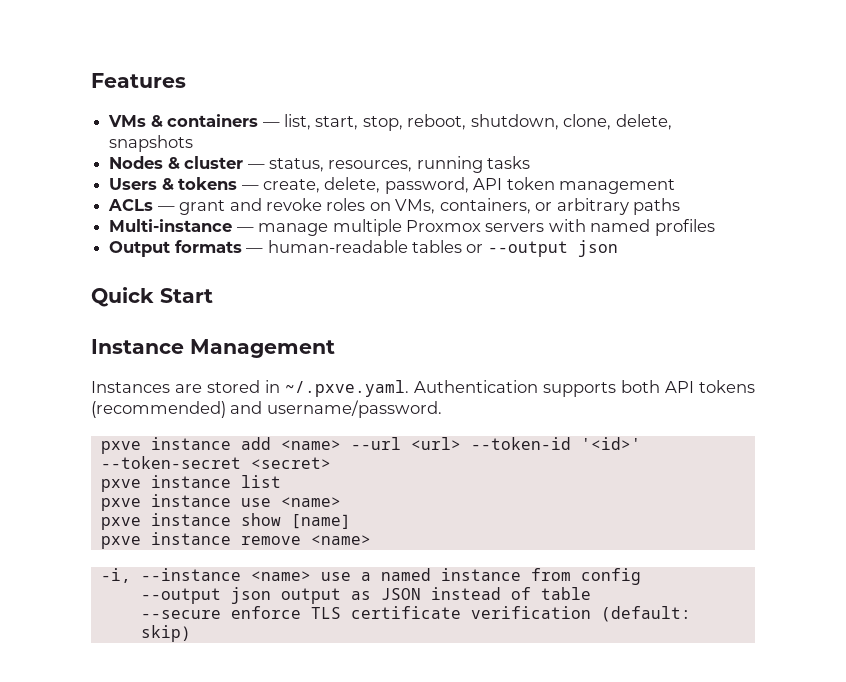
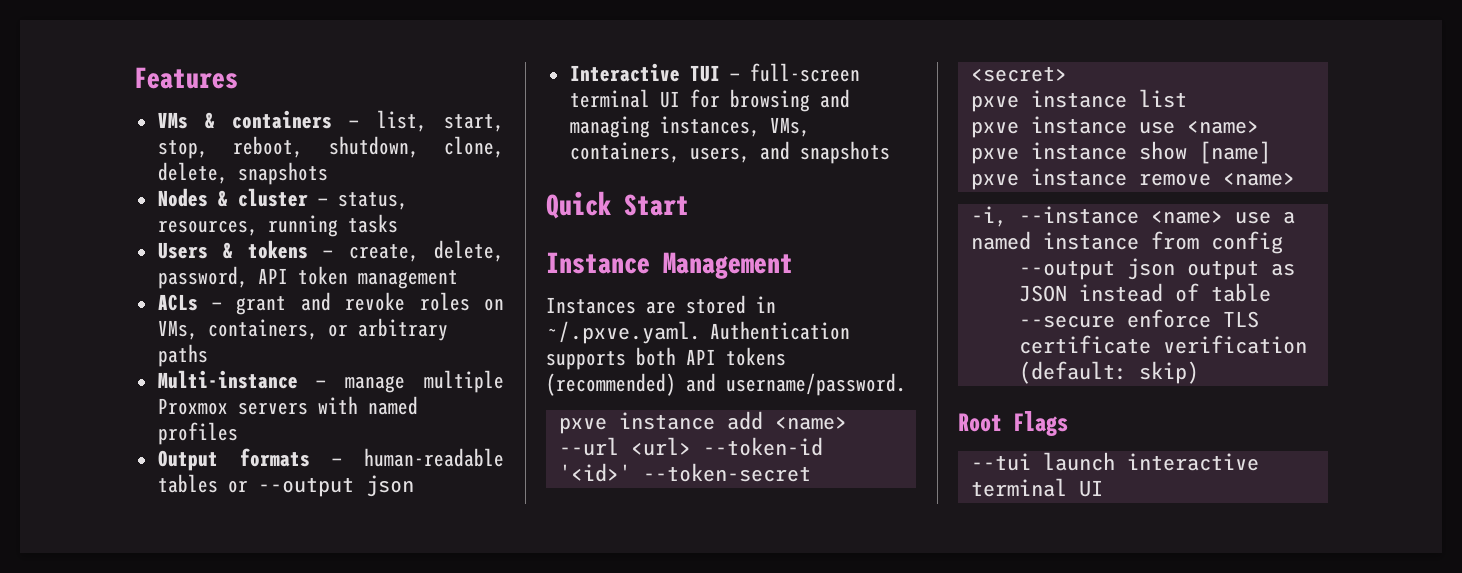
+ Interactive TUI — full-screen terminal UI for browsing and managing instances, VMs, containers, users, and snapshots
+ Root Flags
+ --tui launch interactive terminal UI

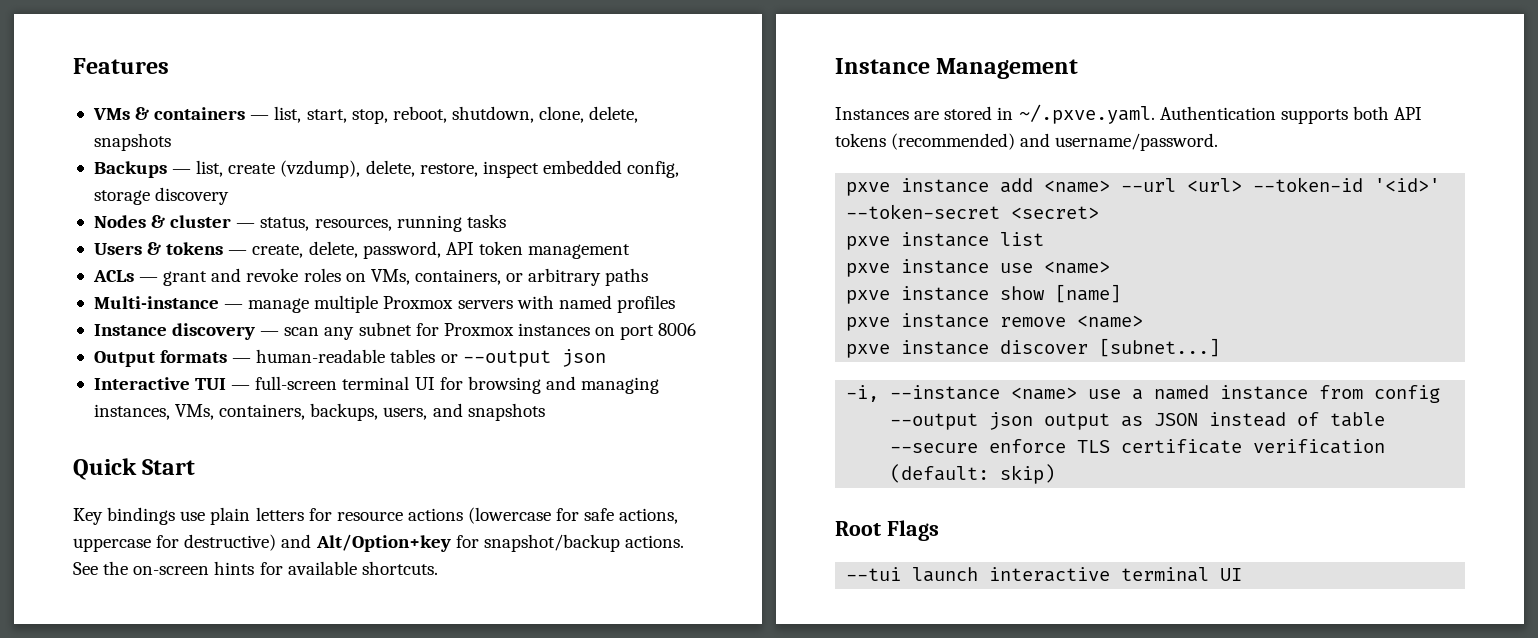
+ Backups — list, create (vzdump), delete, restore, inspect embedded config, storage discovery
+ Instance discovery — scan any subnet for Proxmox instances on port 8006
- Interactive TUI — full-screen terminal UI for browsing and managing instances, VMs, containers, users, and snapshots
+ Interactive TUI — full-screen terminal UI for browsing and managing instances, VMs, containers, backups, users, and snapshots
+ Key bindings use plain letters for resource actions (lowercase for safe actions, uppercase for destructive) and Alt/Option+key for snapshot/backup actions. See the on-screen hints for available shortcuts.
+ pxve instance discover [subnet...]

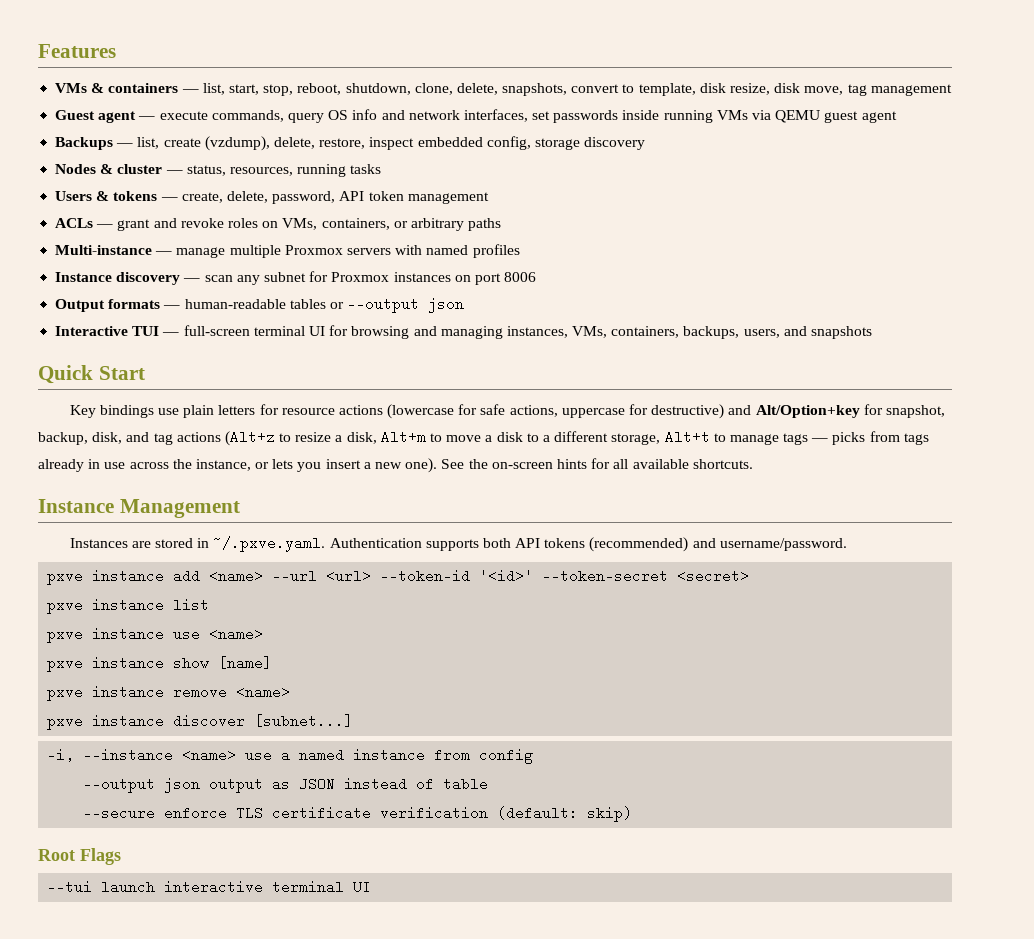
- VMs & containers — list, start, stop, reboot, shutdown, clone, delete, snapshots
+ VMs & containers — list, start, stop, reboot, shutdown, clone, delete, snapshots, convert to template, disk resize, disk move, tag management
+ Guest agent — execute commands, query OS info and network interfaces, set passwords inside running VMs via QEMU guest agent
- Key bindings use plain letters for resource actions (lowercase for safe actions, uppercase for destructive) and Alt/Option+key for snapshot/backup actions.
+ Key bindings use plain letters for resource actions (lowercase for safe actions, uppercase for destructive) and Alt/Option+key for snapshot, backup, disk, and tag actions (Alt+z to resize a disk, Alt+m to move a disk to a different storage, Alt+t to manage tags — picks from tags already in use across the instance, or lets you insert a new one).
- See the on-screen hints for available shortcuts.
+ See the on-screen hints for all available shortcuts.

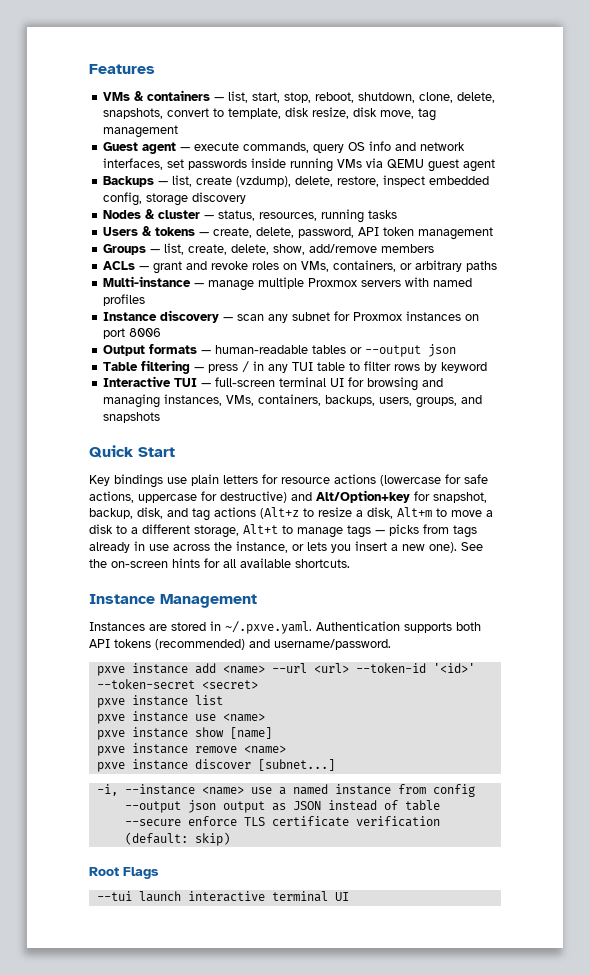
+ Groups — list, create, delete, show, add/remove members
+ Table filtering — press / in any TUI table to filter rows by keyword
- Interactive TUI — full-screen terminal UI for browsing and managing instances, VMs, containers, backups, users, and snapshots
+ Interactive TUI — full-screen terminal UI for browsing and managing instances, VMs, containers, backups, users, groups, and snapshots

